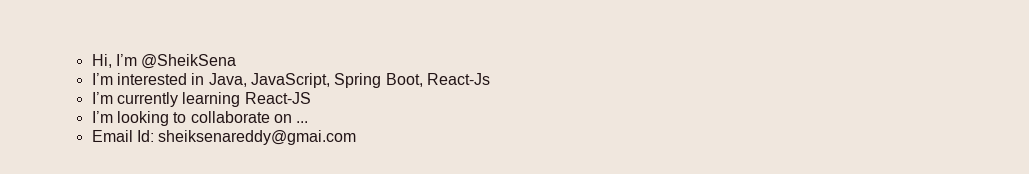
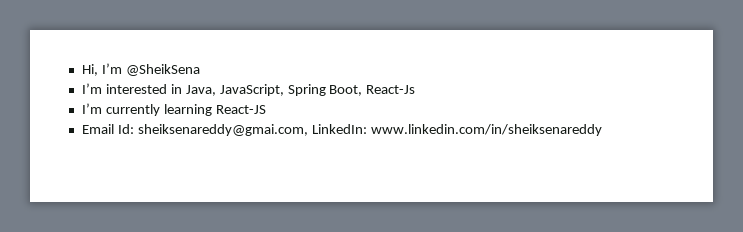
- I’m looking to collaborate on ...
- Email Id: sheiksenareddy@gmai.com
+ Email Id: sheiksenareddy@gmai.com, LinkedIn: www.linkedin.com/in/sheiksenareddy

